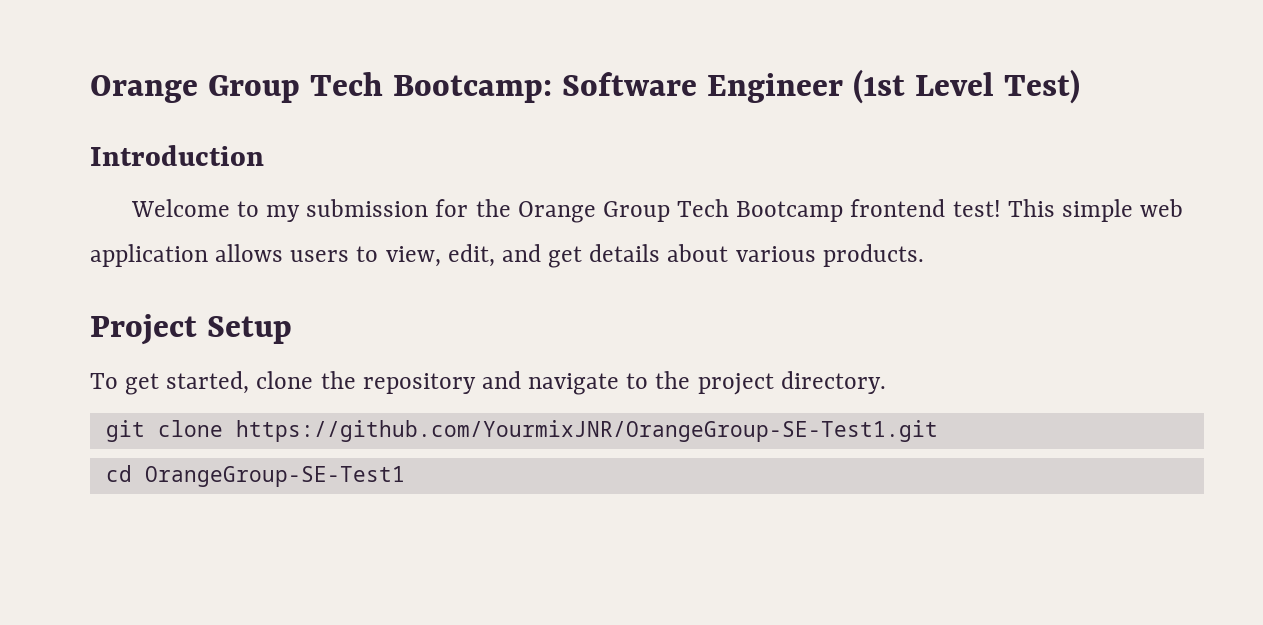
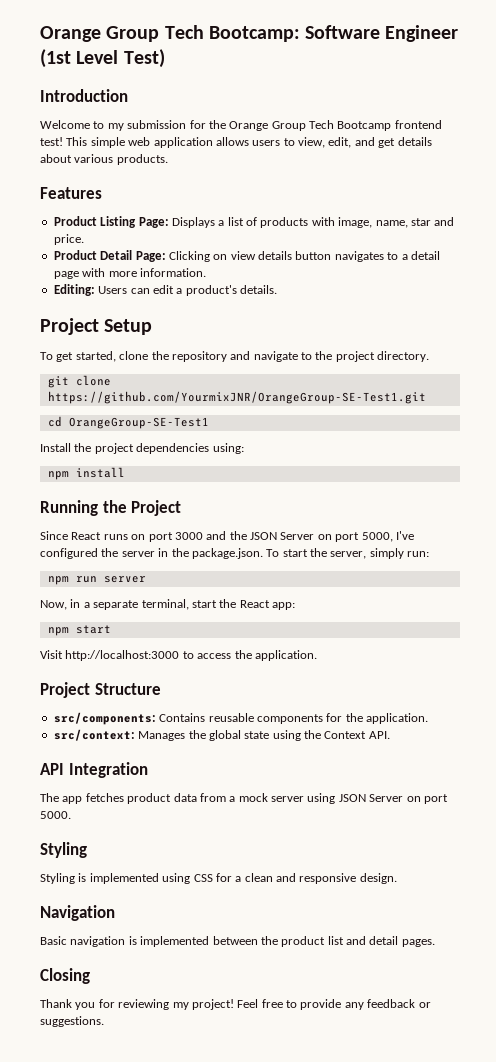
+ Features
+ Product Listing Page: Displays a list of products with image, name, star and price.
+ Product Detail Page: Clicking on view details button navigates to a detail page with more information.
+ Editing: Users can edit a product's details.
+ Install the project dependencies using:
+ npm install
+ Running the Project
+ Since React runs on port 3000 and the JSON Server on port 5000, I've configured the server in the package.json. To start the server, simply run:
+ npm run server
+ Now, in a separate terminal, start the React app:
+ npm start
+ Visit http://localhost:3000 to access the application.
+ Project Structure
+ src/components: Contains reusable components for the application.
+ src/context: Manages the global state using the Context API.
+ API Integration
+ The app fetches product data from a mock server using JSON Server on port 5000.
+ Styling
+ Styling is implemented using CSS for a clean and responsive design.
+ Navigation
+ Basic navigation is implemented between the product list and detail pages.
+ Closing
+ Thank you for reviewing my project! Feel free to provide any feedback or suggestions.

